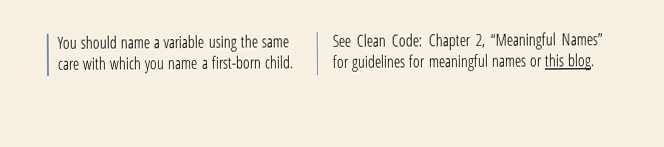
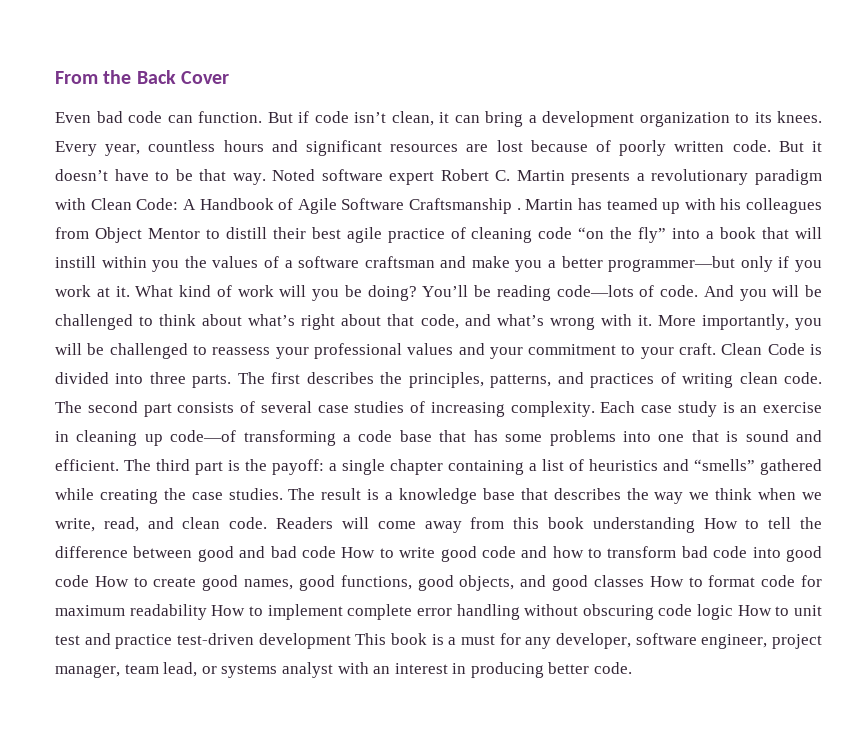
- You should name a variable using the same care with which you name a first-born child.
- See Clean Code: Chapter 2, “Meaningful Names” for guidelines for meaningful names or this blog.
+ From the Back Cover
+ Even bad code can function. But if code isn’t clean, it can bring a development organization to its knees. Every year, countless hours and significant resources are lost because of poorly written code. But it doesn’t have to be that way. Noted software expert Robert C. Martin presents a revolutionary paradigm with Clean Code: A Handbook of Agile Software Craftsmanship . Martin has teamed up with his colleagues from Object Mentor to distill their best agile practice of cleaning code “on the fly” into a book that will instill within you the values of a software craftsman and make you a better programmer—but only if you work at it. What kind of work will you be doing? You’ll be reading code—lots of code. And you will be challenged to think about what’s right about that code, and what’s wrong with it. More importantly, you will be challenged to reassess your professional values and your commitment to your craft. Clean Code is divided into three parts. The first describes the principles, patterns, and practices of writing clean code. The second part consists of several case studies of increasing complexity. Each case study is an exercise in cleaning up code—of transforming a code base that has some problems into one that is sound and efficient. The third part is the payoff: a single chapter containing a list of heuristics and “smells” gathered while creating the case studies. The result is a knowledge base that describes the way we think when we write, read, and clean code. Readers will come away from this book understanding How to tell the difference between good and bad code How to write good code and how to transform bad code into good code How to create good names, good functions, good objects, and good classes How to format code for maximum readability How to implement complete error handling without obscuring code logic How to unit test and practice test-driven development This book is a must for any developer, software engineer, project manager, team lead, or systems analyst with an interest in producing better code.

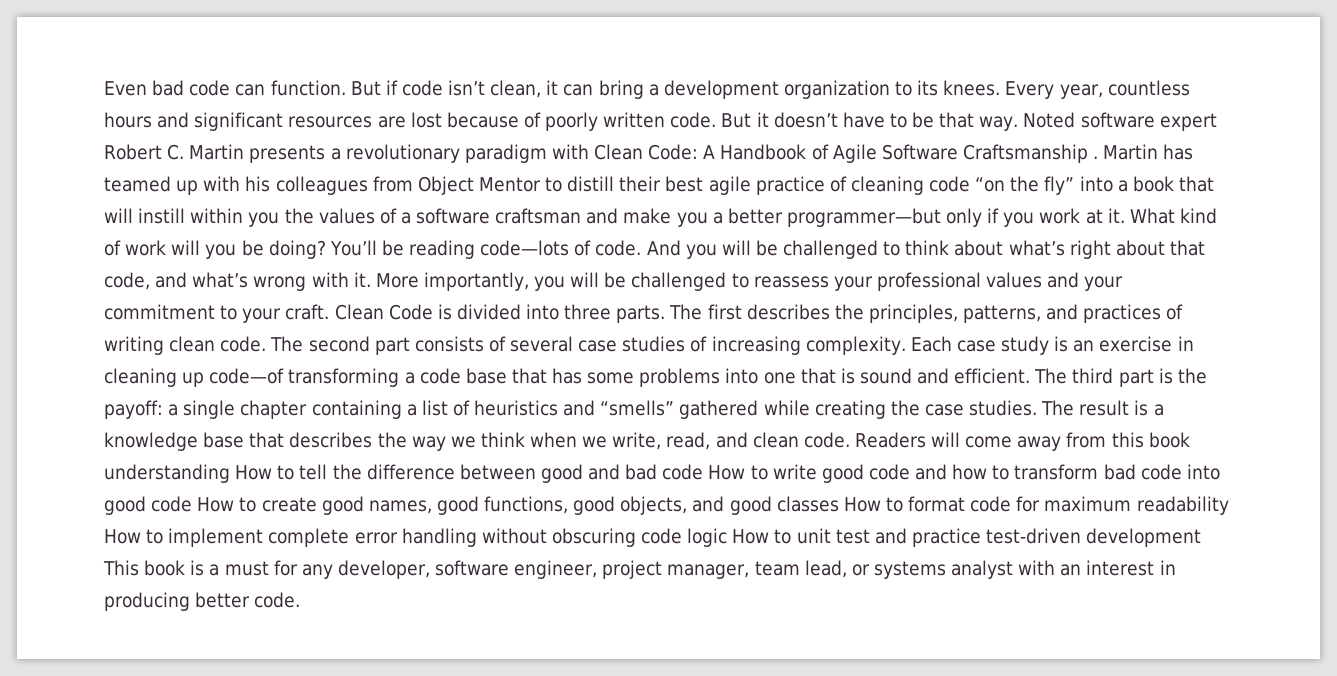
- From the Back Cover

